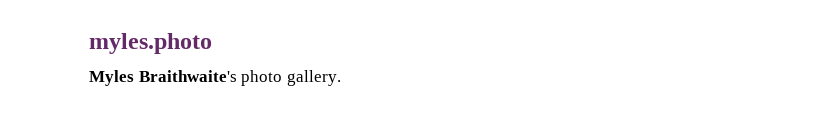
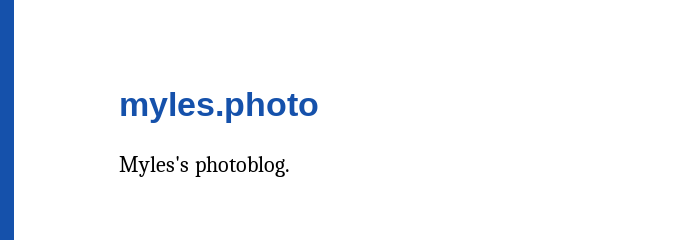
- Myles Braithwaite's photo gallery.
+ Myles's photoblog.

